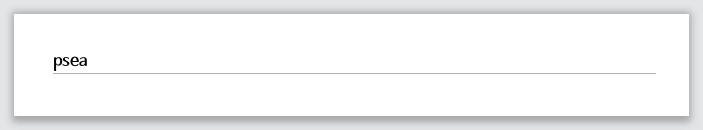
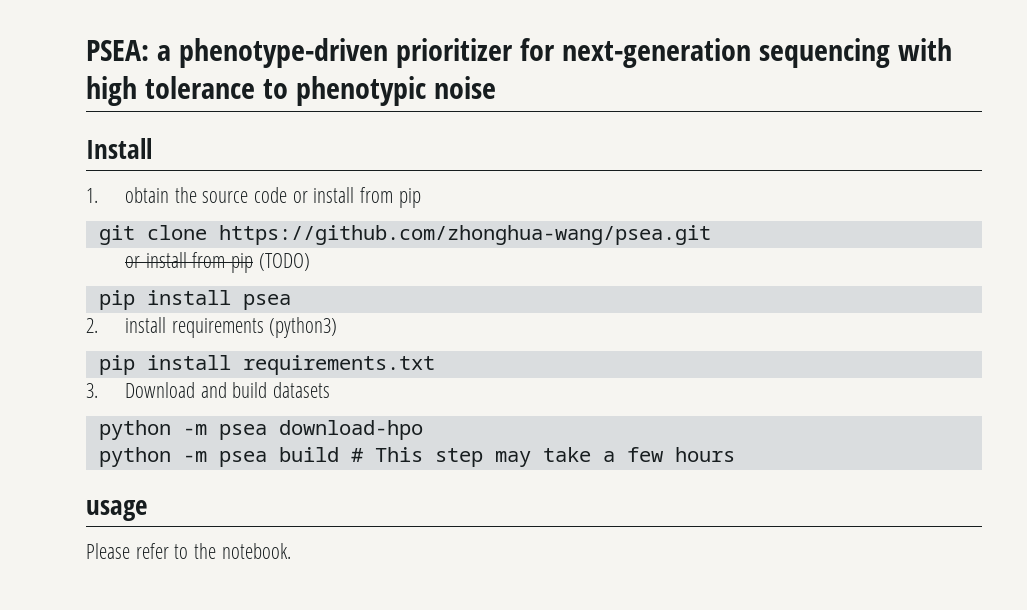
- psea
+ PSEA: a phenotype-driven prioritizer for next-generation sequencing with high tolerance to phenotypic noise
+ Install
+ 1. obtain the source code or install from pip
+ git clone https://github.com/zhonghua-wang/psea.git
+ or install from pip (TODO)
+ pip install psea
+ 2. install requirements (python3)
+ pip install requirements.txt
+ 3. Download and build datasets
+ python -m psea download-hpo
+ python -m psea build # This step may take a few hours
+ usage
+ Please refer to the notebook.

